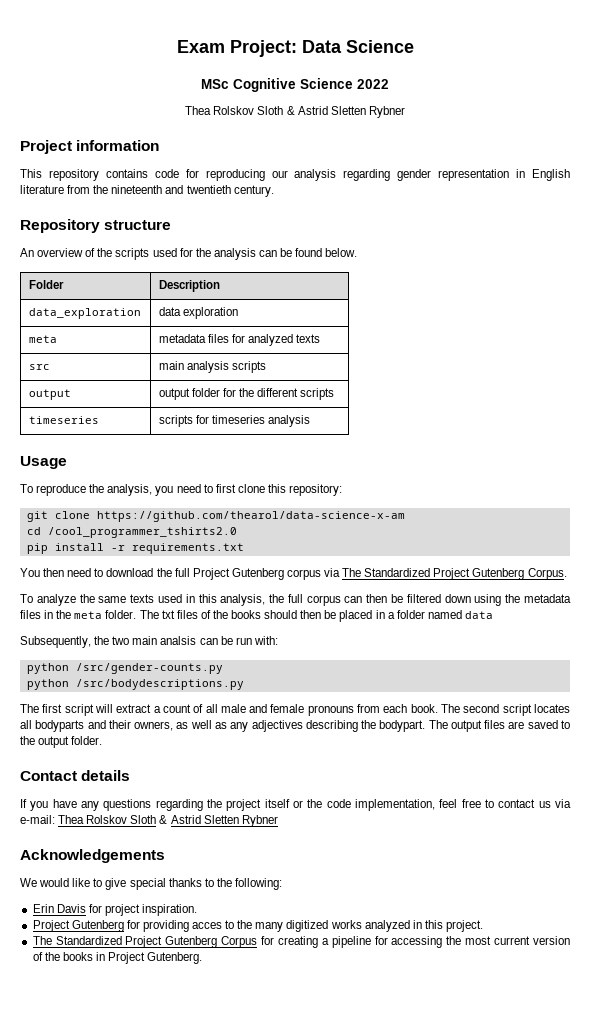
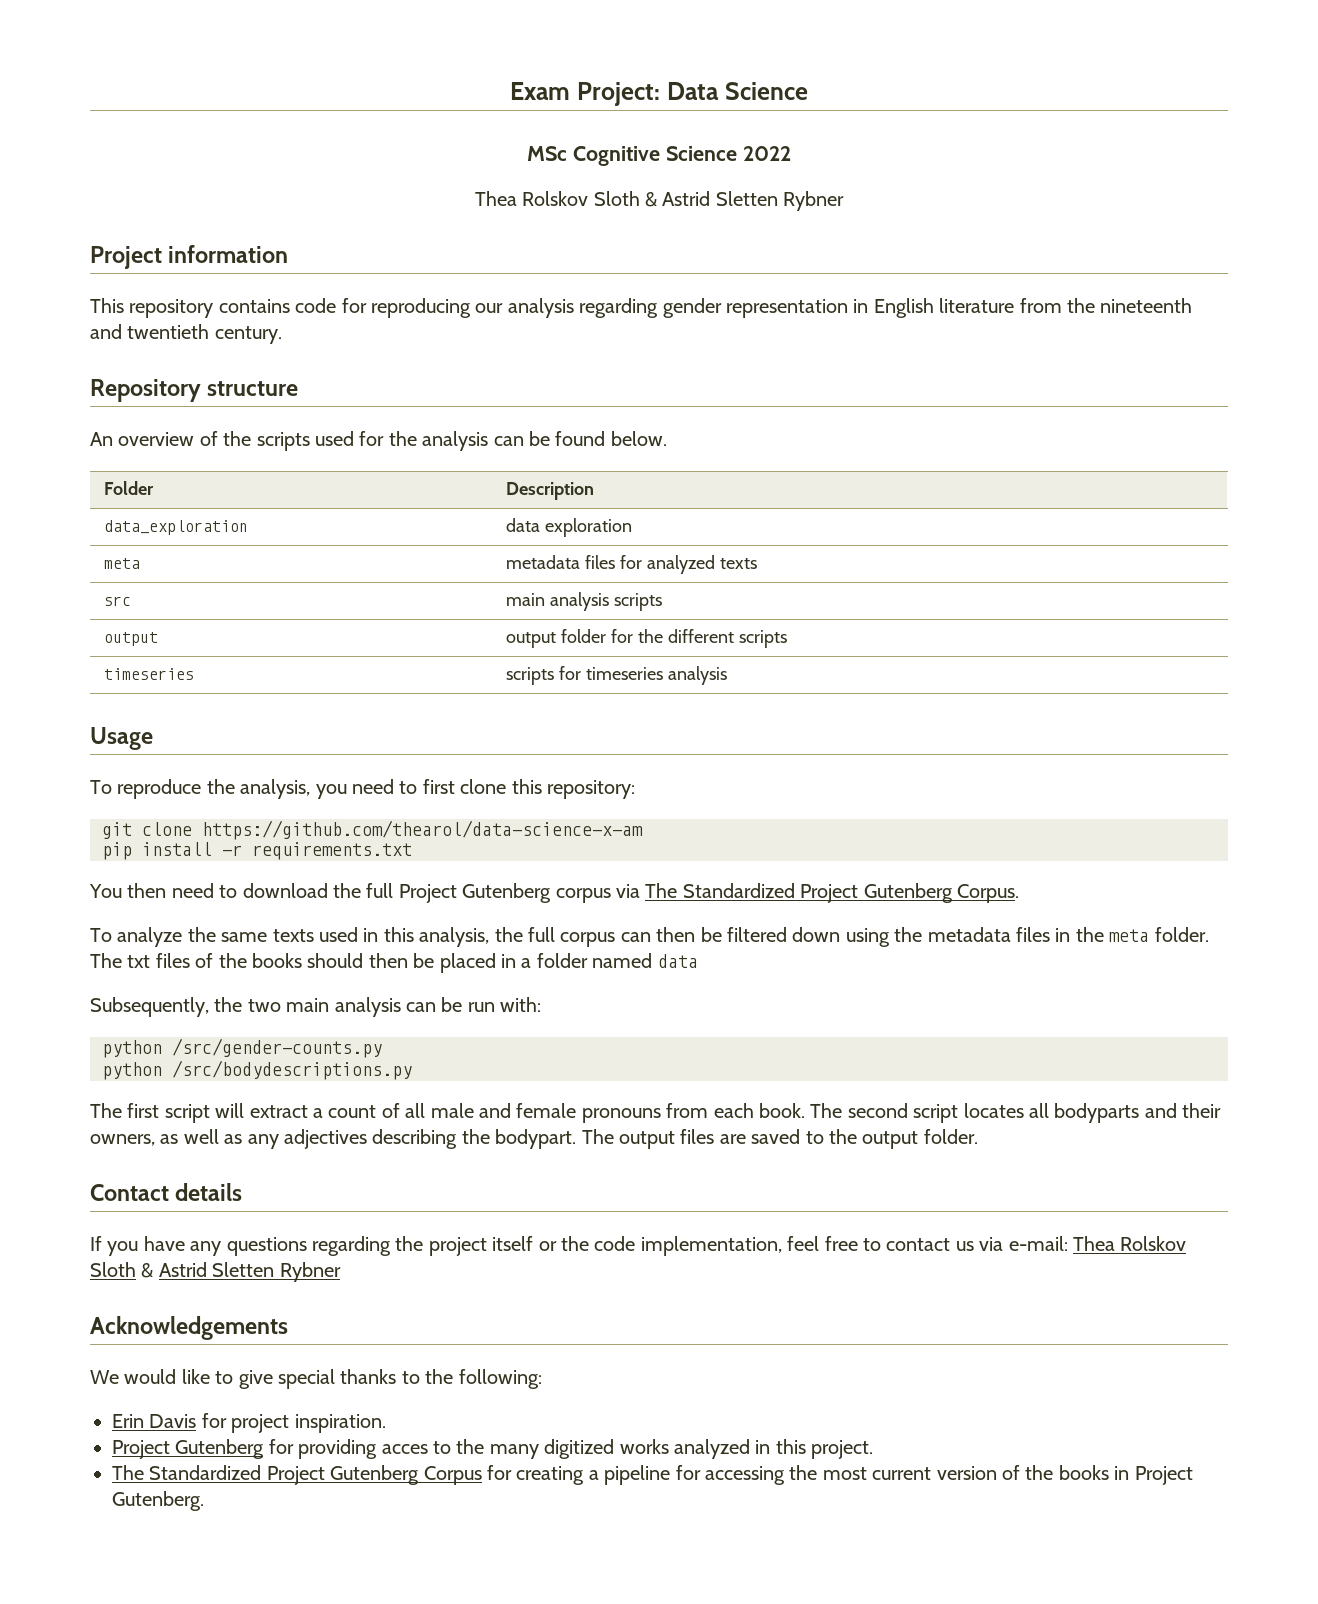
- cd /cool_programmer_tshirts2.0
- Subsequently, the two main analsis can be run with:
+ Subsequently, the two main analysis can be run with:

